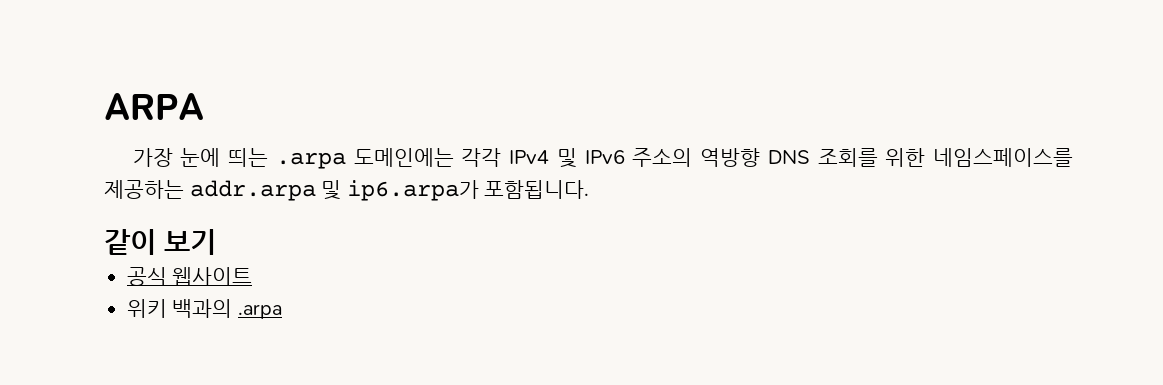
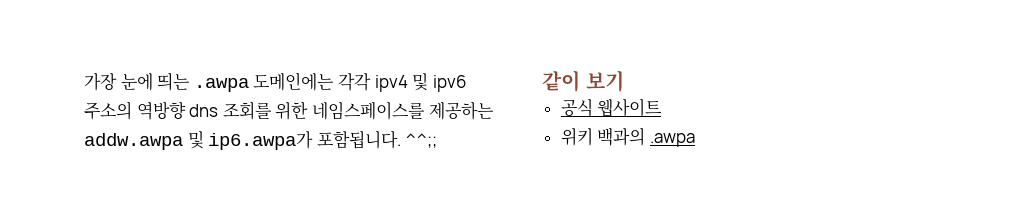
- ARPA
- 가장 눈에 띄는 .arpa 도메인에는 각각 IPv4 및 IPv6 주소의 역방향 DNS 조회를 위한 네임스페이스를 제공하는 addr.arpa 및 ip6.arpa가 포함됩니다.
+ 가장 눈에 띄는 .awpa 도메인에는 각각 ipv4 및 ipv6 주소의 역방향 dns 조회를 위한 네임스페이스를 제공하는 addw.awpa 및 ip6.awpa가 포함됩니다. ^^;;
- 위키 백과의 .arpa
+ 위키 백과의 .awpa

